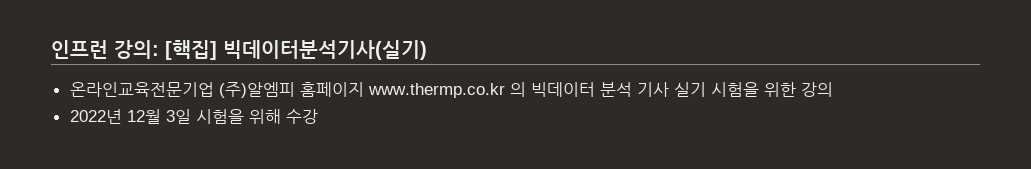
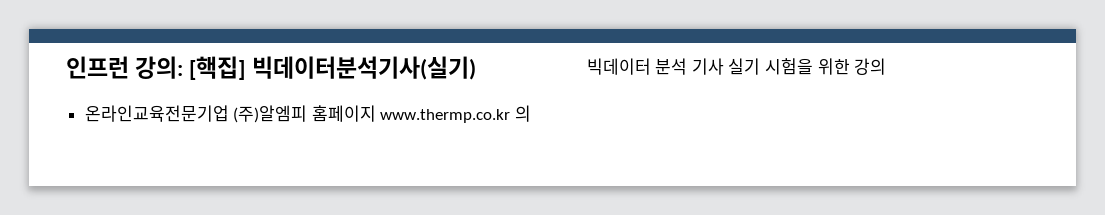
- 2022년 12월 3일 시험을 위해 수강

